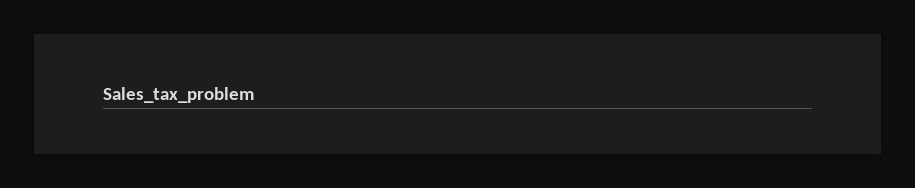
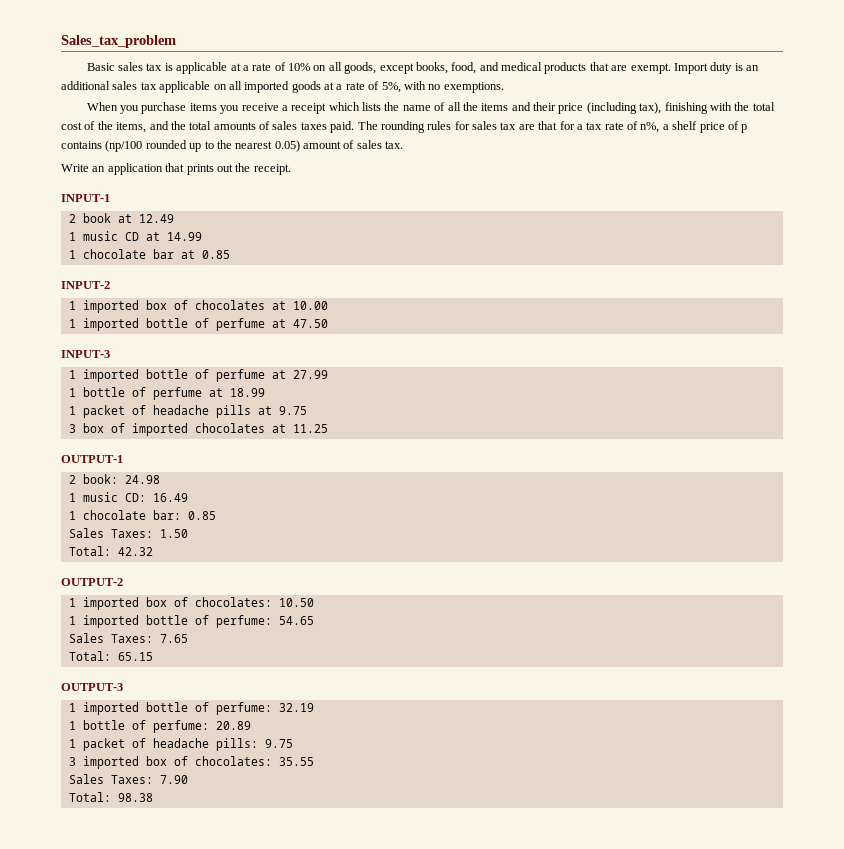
+ Basic sales tax is applicable at a rate of 10% on all goods, except books, food, and medical products that are exempt. Import duty is an additional sales tax applicable on all imported goods at a rate of 5%, with no exemptions.
+ When you purchase items you receive a receipt which lists the name of all the items and their price (including tax), finishing with the total cost of the items, and the total amounts of sales taxes paid. The rounding rules for sales tax are that for a tax rate of n%, a shelf price of p contains (np/100 rounded up to the nearest 0.05) amount of sales tax.
+ Write an application that prints out the receipt.
+ INPUT-1
+ 2 book at 12.49
+ 1 music CD at 14.99
+ 1 chocolate bar at 0.85
+ INPUT-2
+ 1 imported box of chocolates at 10.00
+ 1 imported bottle of perfume at 47.50
+ INPUT-3
+ 1 imported bottle of perfume at 27.99
+ 1 bottle of perfume at 18.99
+ 1 packet of headache pills at 9.75
+ 3 box of imported chocolates at 11.25
+ OUTPUT-1
+ 2 book: 24.98
+ 1 music CD: 16.49
+ 1 chocolate bar: 0.85
+ Sales Taxes: 1.50
+ Total: 42.32
+ OUTPUT-2
+ 1 imported box of chocolates: 10.50
+ 1 imported bottle of perfume: 54.65
+ Sales Taxes: 7.65
+ Total: 65.15
+ OUTPUT-3
+ 1 imported bottle of perfume: 32.19
+ 1 bottle of perfume: 20.89
+ 1 packet of headache pills: 9.75
+ 3 imported box of chocolates: 35.55
+ Sales Taxes: 7.90
+ Total: 98.38

